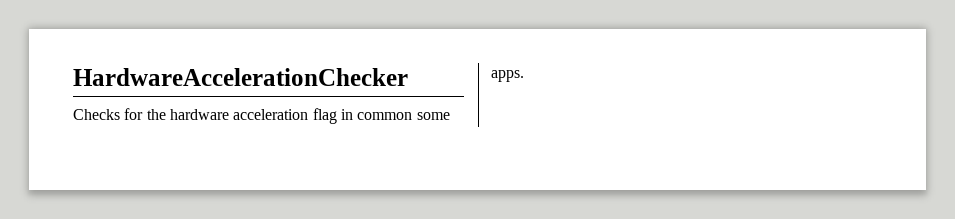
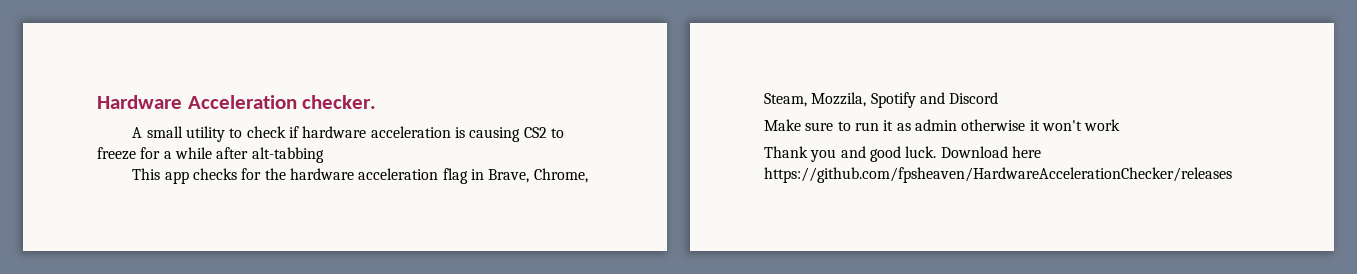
- HardwareAccelerationChecker
- Checks for the hardware acceleration flag in common some apps.
+ Hardware Acceleration checker.
+ A small utility to check if hardware acceleration is causing CS2 to freeze for a while after alt-tabbing
+ This app checks for the hardware acceleration flag in Brave, Chrome, Steam, Mozzila, Spotify and Discord
+ Make sure to run it as admin otherwise it won't work
+ Thank you and good luck. Download here https://github.com/fpsheaven/HardwareAccelerationChecker/releases

